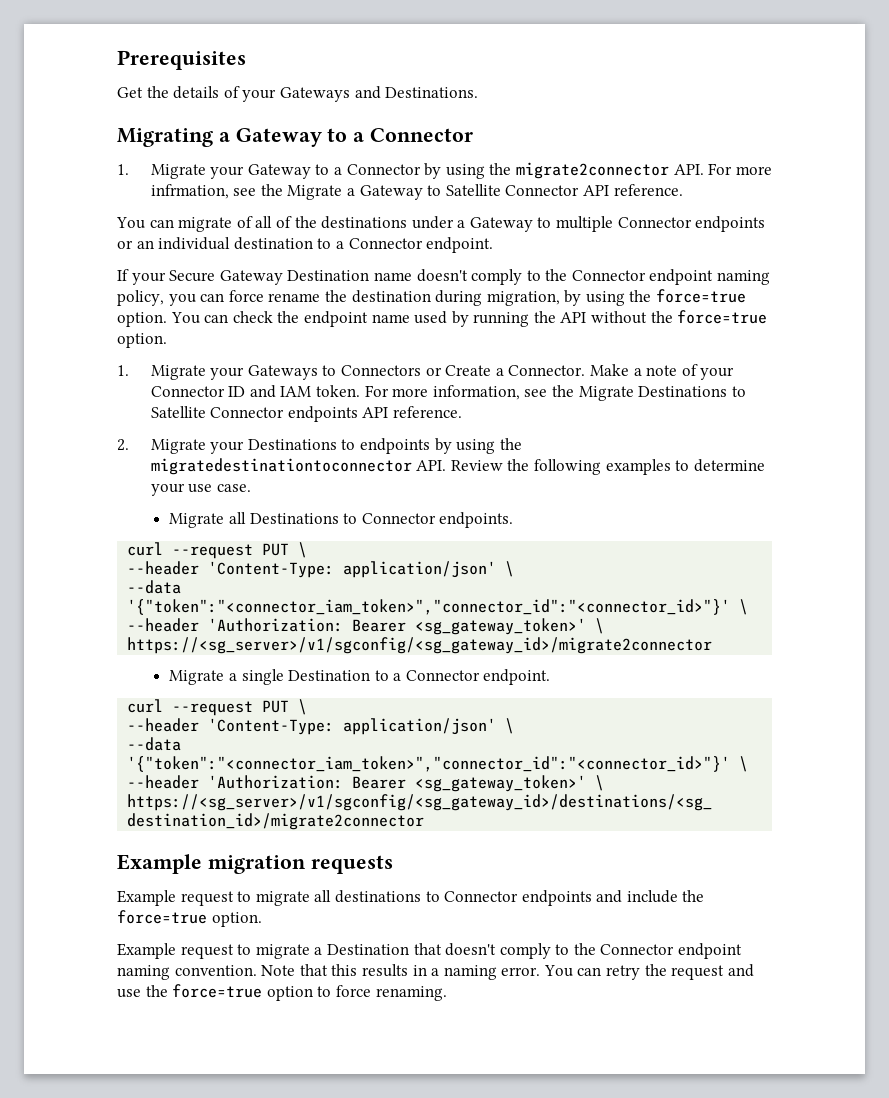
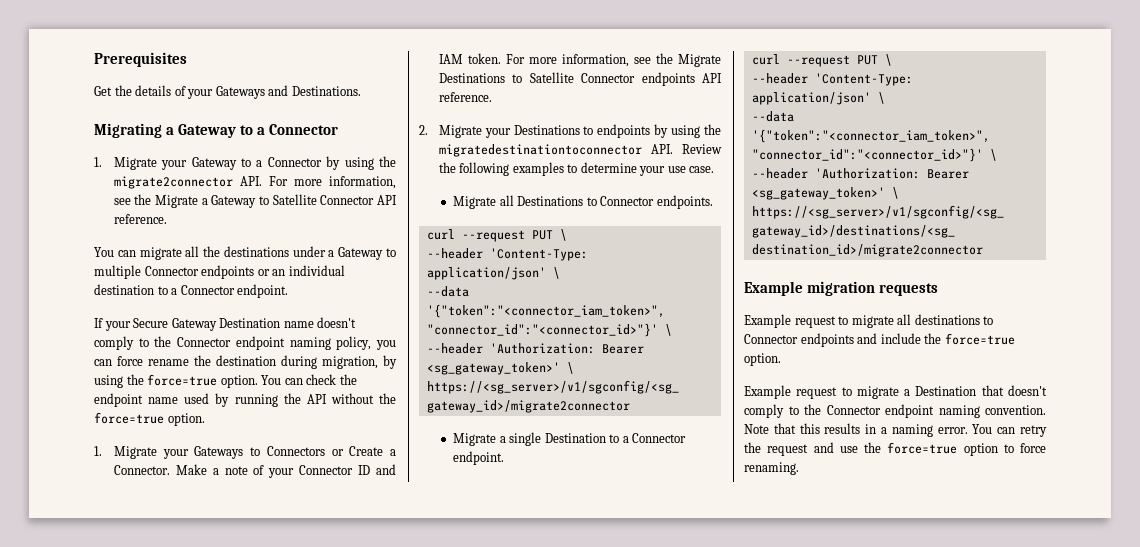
- 1. Migrate your Gateway to a Connector by using the migrate2connector API. For more infrmation, see the Migrate a Gateway to Satellite Connector API reference.
+ 1. Migrate your Gateway to a Connector by using the migrate2connector API. For more information, see the Migrate a Gateway to Satellite Connector API reference.
- You can migrate of all of the destinations under a Gateway to multiple Connector endpoints or an individual destination to a Connector endpoint.
+ You can migrate all the destinations under a Gateway to multiple Connector endpoints or an individual destination to a Connector endpoint.

